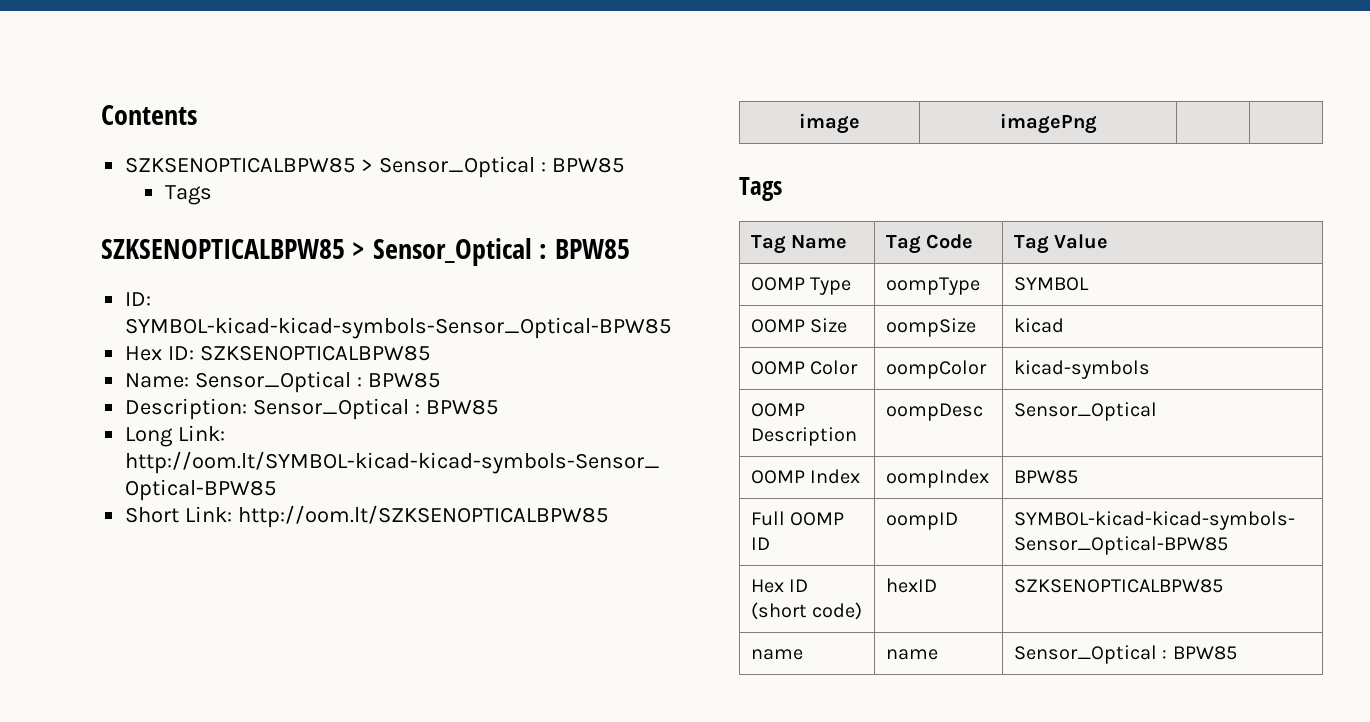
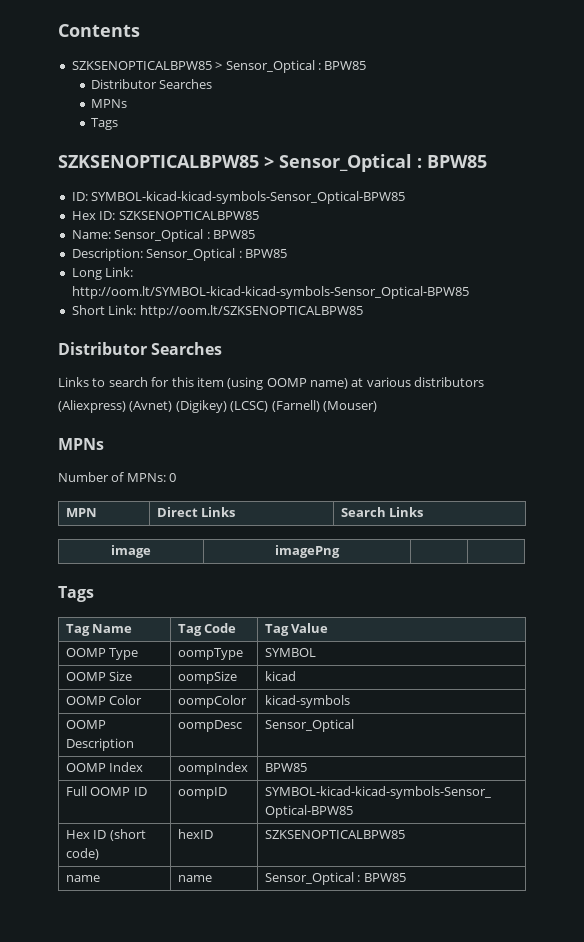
  Contents
  SZKSENOPTICALBPW85 > Sensor_Optical : BPW85
+ Distributor Searches
+ MPNs
  Short Link: http://oom.lt/SZKSENOPTICALBPW85
+ Distributor Searches
+ Links to search for this item (using OOMP name) at various distributors
+ (Aliexpress) (Avnet) (Digikey) (LCSC) (Farnell) (Mouser)
+ MPNs
+ Number of MPNs: 0
+ MPN | Direct Links | Search Links

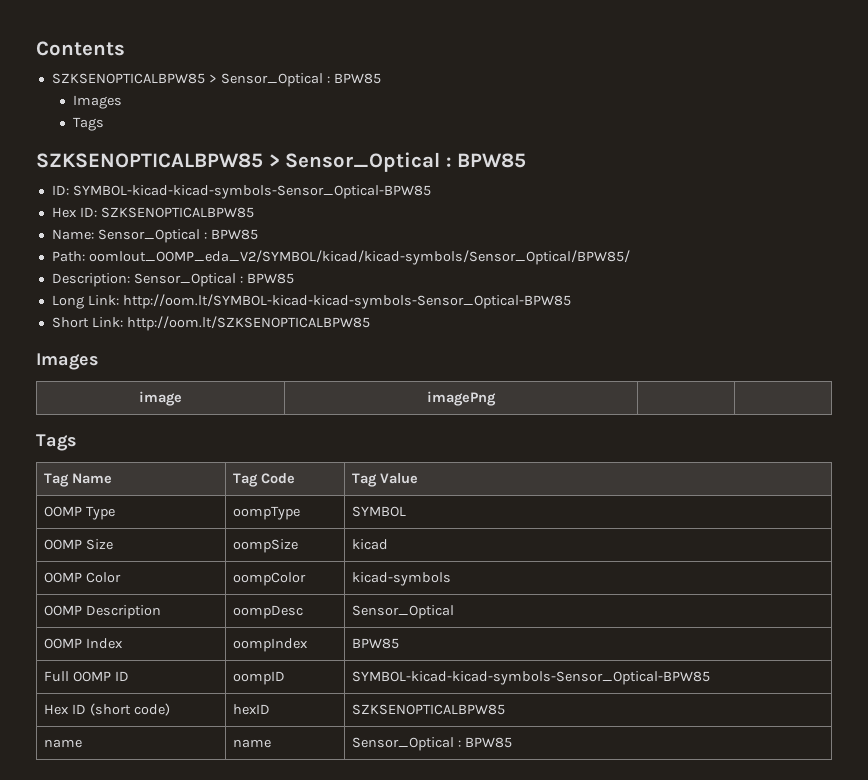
  Contents
  SZKSENOPTICALBPW85 > Sensor_Optical : BPW85
- Distributor Searches
- MPNs
+ Images
+ Path: oomlout_OOMP_eda_V2/SYMBOL/kicad/kicad-symbols/Sensor_Optical/BPW85/
  Short Link: http://oom.lt/SZKSENOPTICALBPW85
- Distributor Searches
- Links to search for this item (using OOMP name) at various distributors
- (Aliexpress) (Avnet) (Digikey) (LCSC) (Farnell) (Mouser)
- MPNs
- Number of MPNs: 0
- MPN | Direct Links | Search Links
+ Images

